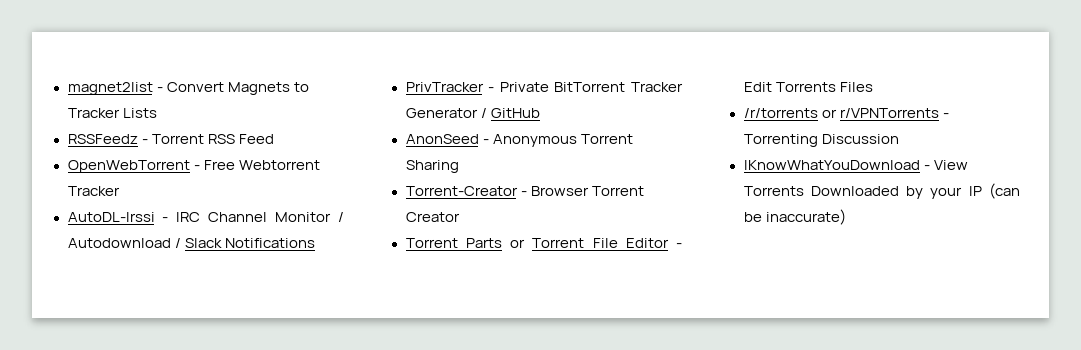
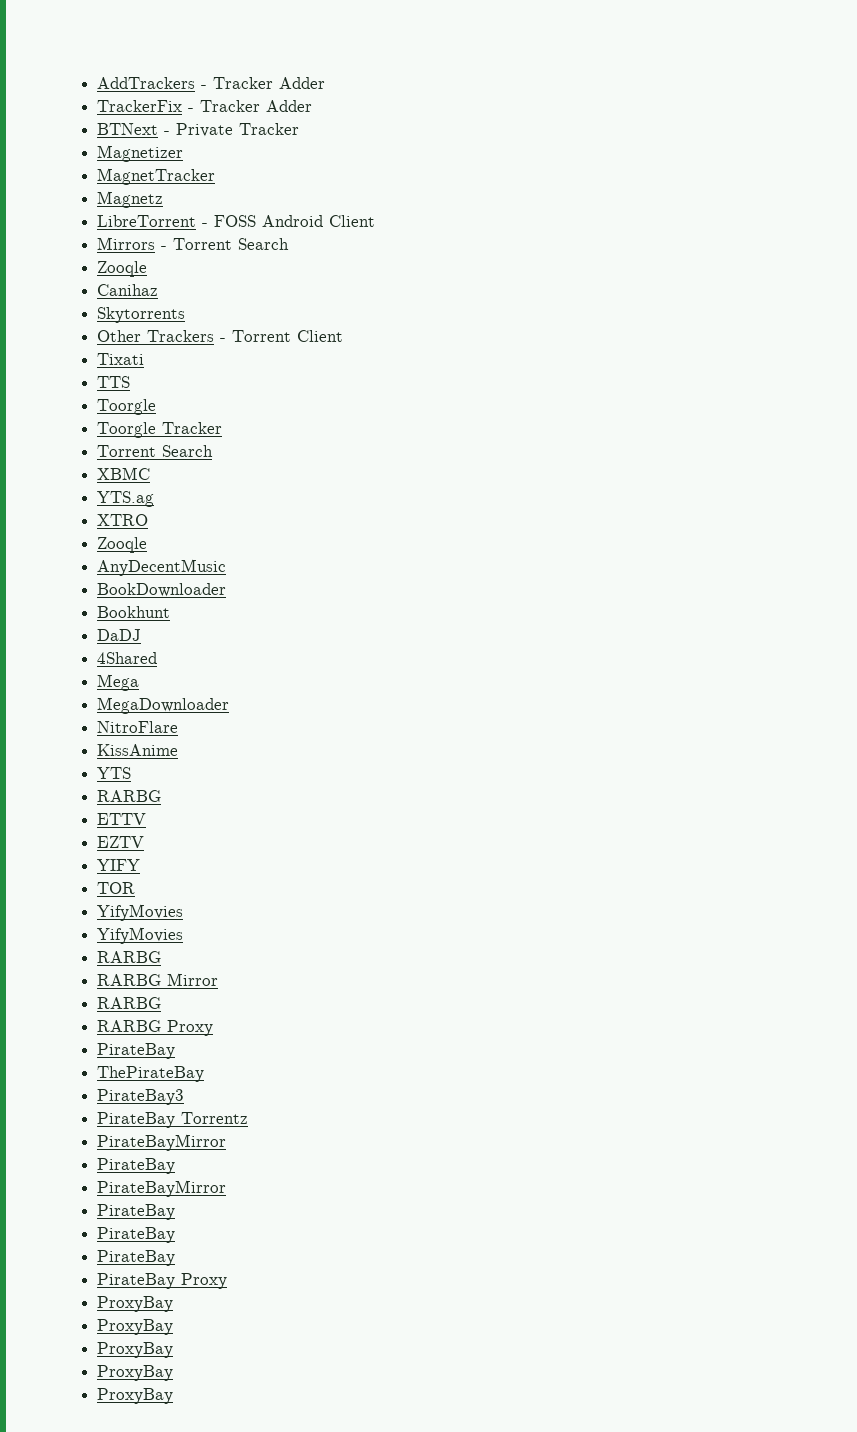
- magnet2list - Convert Magnets to Tracker Lists
- RSSFeedz - Torrent RSS Feed
- OpenWebTorrent - Free Webtorrent Tracker
- AutoDL-Irssi - IRC Channel Monitor / Autodownload / Slack Notifications
- PrivTracker - Private BitTorrent Tracker Generator / GitHub
- AnonSeed - Anonymous Torrent Sharing
- Torrent-Creator - Browser Torrent Creator
- Torrent Parts or Torrent File Editor - Edit Torrents Files
- /r/torrents or r/VPNTorrents - Torrenting Discussion
- IKnowWhatYouDownload - View Torrents Downloaded by your IP (can be inaccurate)
+ AddTrackers - Tracker Adder
+ TrackerFix - Tracker Adder
+ BTNext - Private Tracker
+ Magnetizer
+ MagnetTracker
+ Magnetz
+ LibreTorrent - FOSS Android Client
+ Mirrors - Torrent Search
+ Zooqle
+ Canihaz
+ Skytorrents
+ Other Trackers - Torrent Client
+ Tixati
+ TTS
+ Toorgle
+ Toorgle Tracker
+ Torrent Search
+ XBMC
+ YTS.ag
+ XTRO
+ Zooqle
+ AnyDecentMusic
+ BookDownloader
+ Bookhunt
+ DaDJ
+ 4Shared
+ Mega
+ MegaDownloader
+ NitroFlare
+ KissAnime
+ YTS
+ RARBG
+ ETTV
+ EZTV
+ YIFY
+ TOR
+ YifyMovies
+ YifyMovies
+ RARBG
+ RARBG Mirror
+ RARBG
+ RARBG Proxy
+ PirateBay
+ ThePirateBay
+ PirateBay3
+ PirateBay Torrentz
+ PirateBayMirror
+ PirateBay
+ PirateBayMirror
+ PirateBay
+ PirateBay
+ PirateBay
+ PirateBay Proxy
+ ProxyBay
+ ProxyBay
+ ProxyBay
+ ProxyBay
+ ProxyBay

